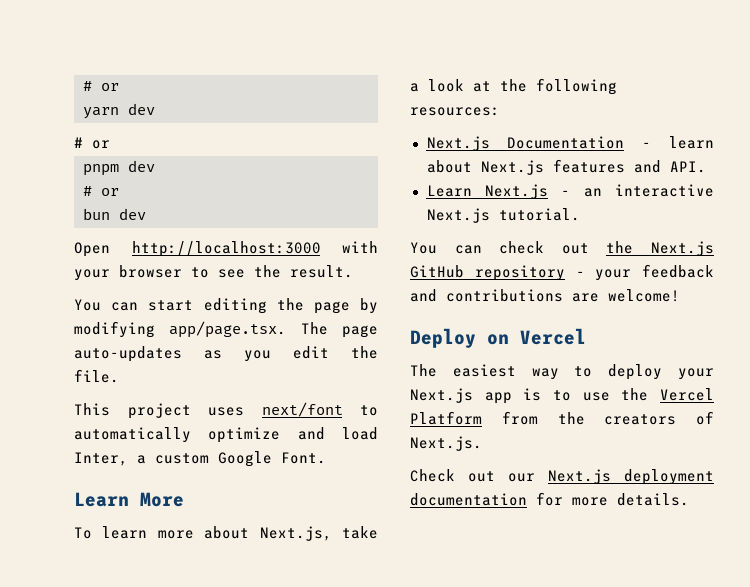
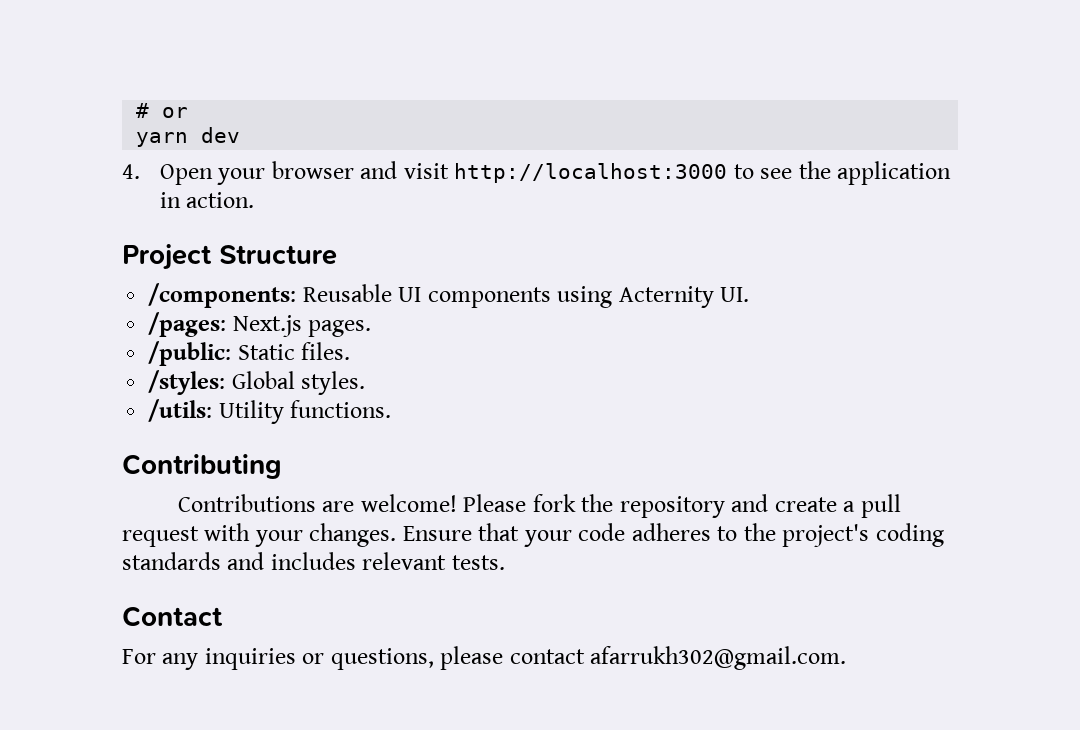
  yarn dev
- # or
- pnpm dev
- # or
- bun dev
- Open http://localhost:3000 with your browser to see the result.
- You can start editing the page by modifying app/page.tsx. The page auto-updates as you edit the file.
- This project uses next/font to automatically optimize and load Inter, a custom Google Font.
- Learn More
- To learn more about Next.js, take a look at the following resources:
- Next.js Documentation - learn about Next.js features and API.
- Learn Next.js - an interactive Next.js tutorial.
- You can check out the Next.js GitHub repository - your feedback and contributions are welcome!
- Deploy on Vercel
- The easiest way to deploy your Next.js app is to use the Vercel Platform from the creators of Next.js.
- Check out our Next.js deployment documentation for more details.
+ 4. Open your browser and visit http://localhost:3000 to see the application in action.
+ Project Structure
+ /components: Reusable UI components using Acternity UI.
+ /pages: Next.js pages.
+ /public: Static files.
+ /styles: Global styles.
+ /utils: Utility functions.
+ Contributing
+ Contributions are welcome! Please fork the repository and create a pull request with your changes. Ensure that your code adheres to the project's coding standards and includes relevant tests.
+ Contact
+ For any inquiries or questions, please contact afarrukh302@gmail.com.

